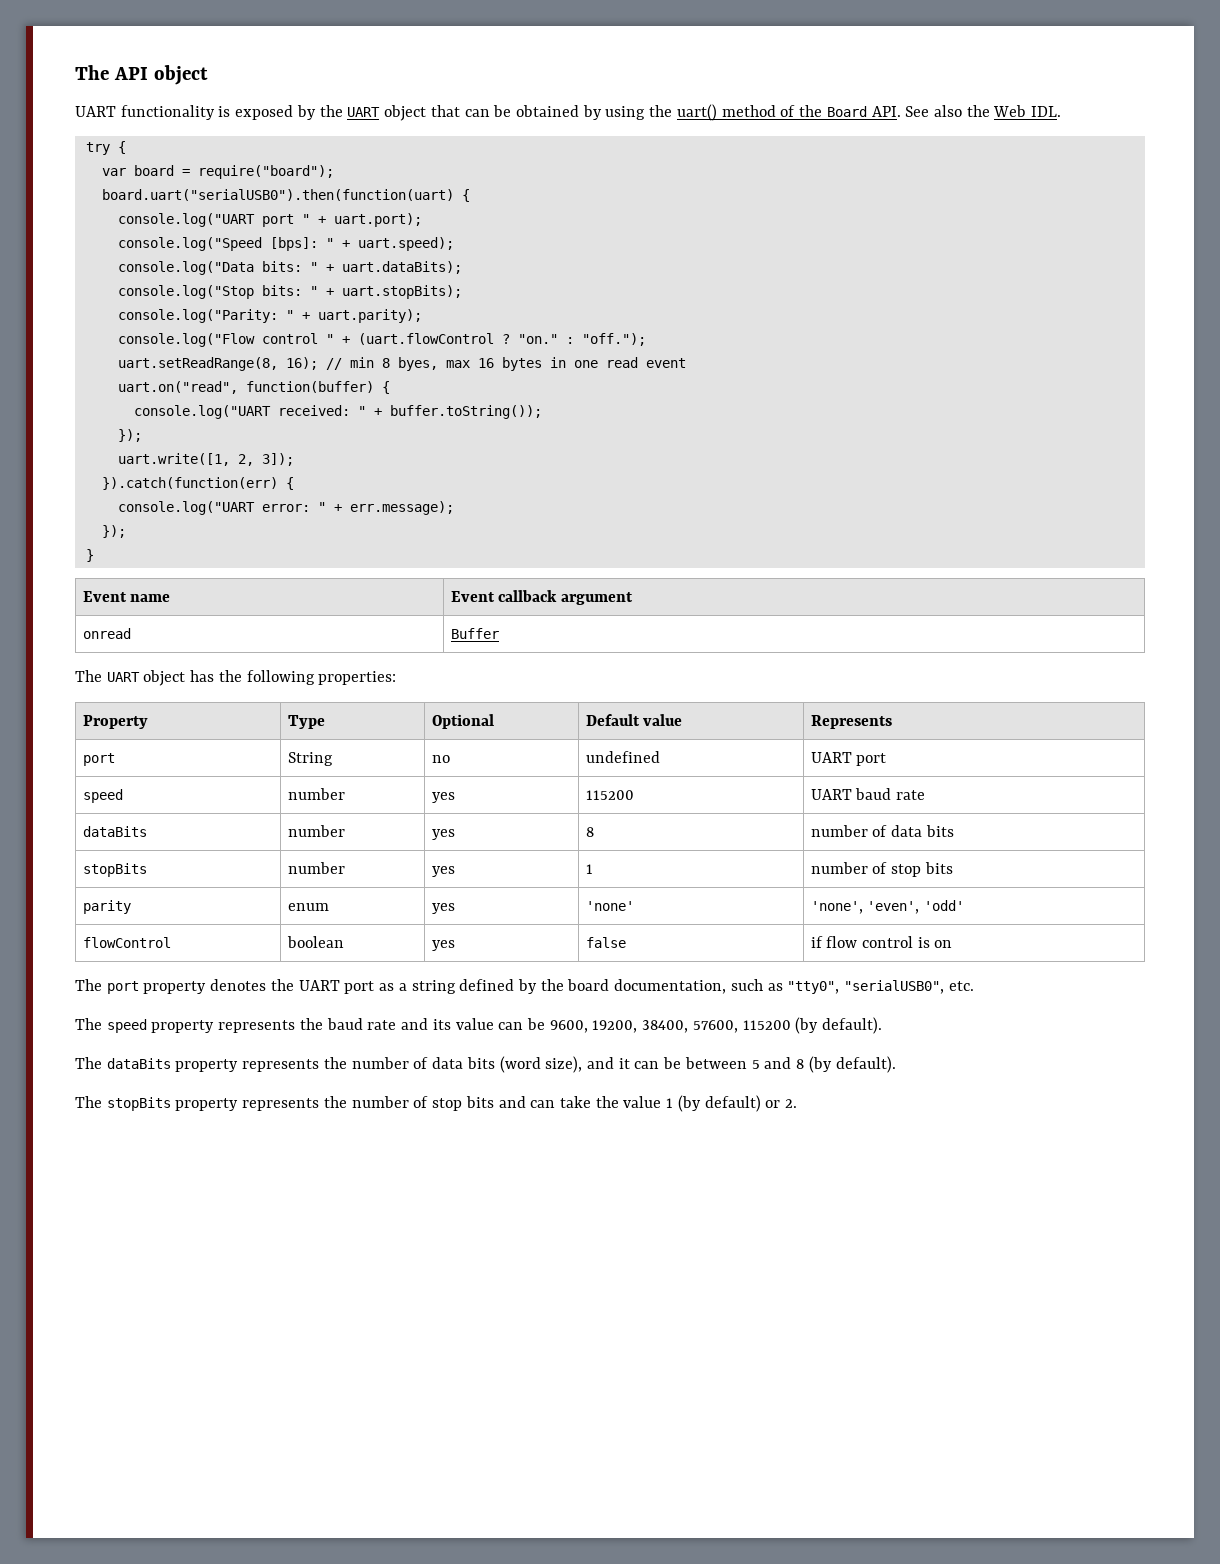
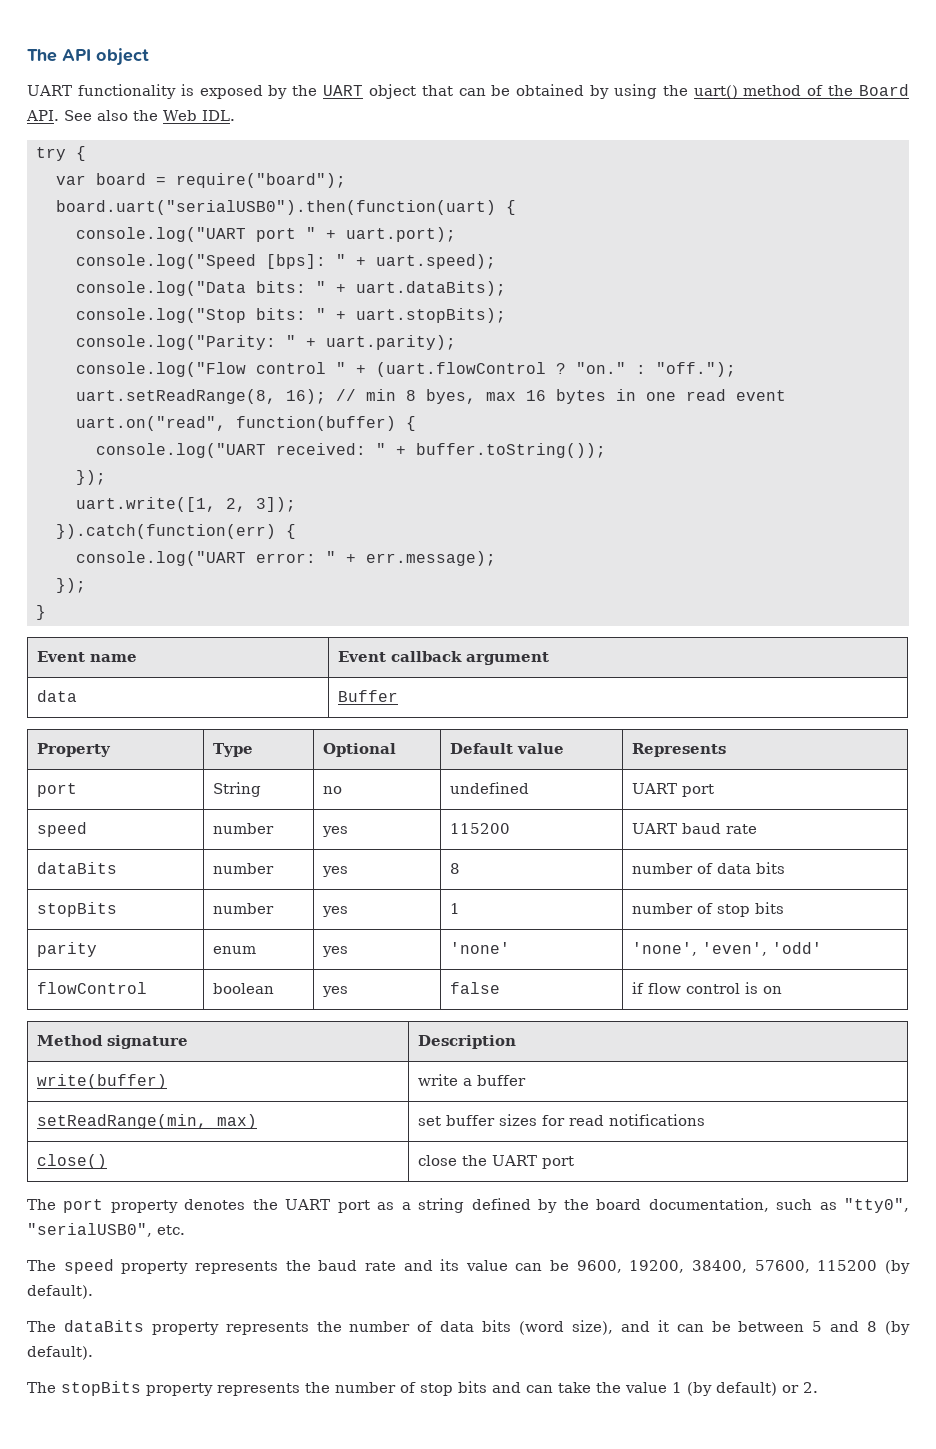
- onread | Buffer
+ data | Buffer
- The UART object has the following properties:
+ Method signature | Description
+ write(buffer) | write a buffer
+ setReadRange(min, max) | set buffer sizes for read notifications
+ close() | close the UART port

